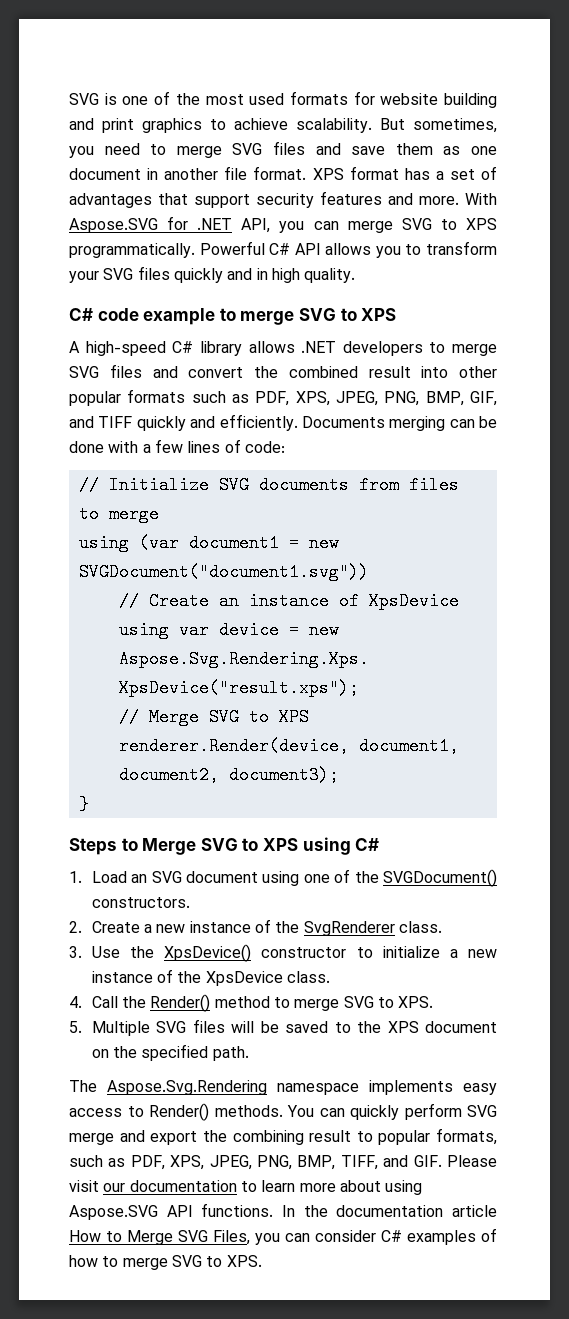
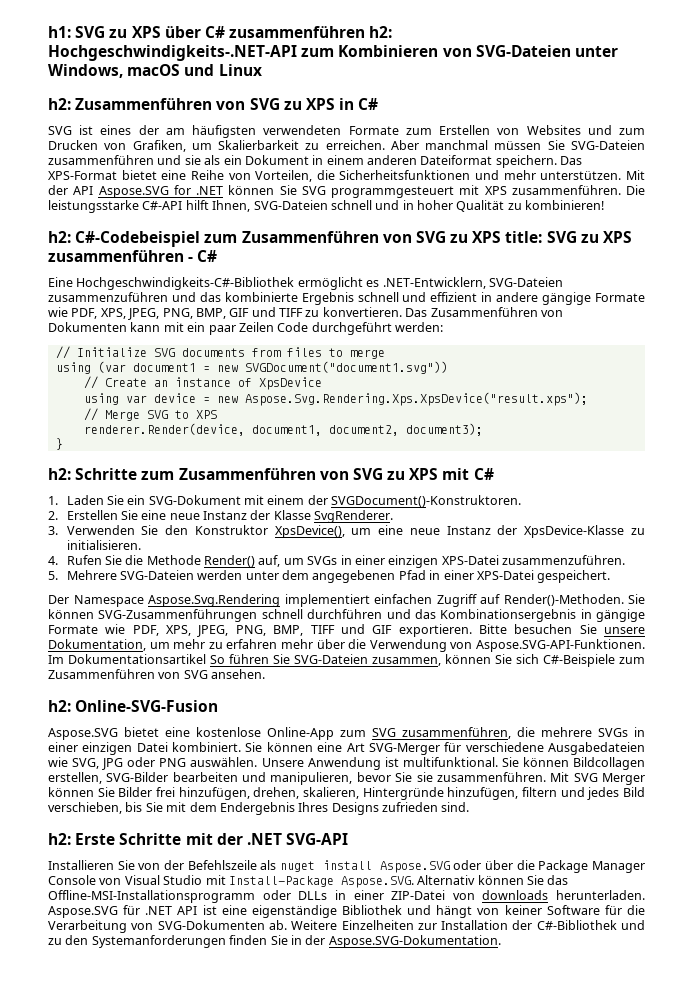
- SVG is one of the most used formats for website building and print graphics to achieve scalability. But sometimes, you need to merge SVG files and save them as one document in another file format. XPS format has a set of advantages that support security features and more. With Aspose.SVG for .NET API, you can merge SVG to XPS programmatically. Powerful C# API allows you to transform your SVG files quickly and in high quality.
- C# code example to merge SVG to XPS
- A high-speed C# library allows .NET developers to merge SVG files and convert the combined result into other popular formats such as PDF, XPS, JPEG, PNG, BMP, GIF, and TIFF quickly and efficiently. Documents merging can be done with a few lines of code:
+ h1: SVG zu XPS über C# zusammenführen h2: Hochgeschwindigkeits-.NET-API zum Kombinieren von SVG-Dateien unter Windows, macOS und Linux
+ h2: Zusammenführen von SVG zu XPS in C#
+ SVG ist eines der am häufigsten verwendeten Formate zum Erstellen von Websites und zum Drucken von Grafiken, um Skalierbarkeit zu erreichen. Aber manchmal müssen Sie SVG-Dateien zusammenführen und sie als ein Dokument in einem anderen Dateiformat speichern. Das XPS-Format bietet eine Reihe von Vorteilen, die Sicherheitsfunktionen und mehr unterstützen. Mit der API Aspose.SVG for .NET können Sie SVG programmgesteuert mit XPS zusammenführen. Die leistungsstarke C#-API hilft Ihnen, SVG-Dateien schnell und in hoher Qualität zu kombinieren!
+ h2: C#-Codebeispiel zum Zusammenführen von SVG zu XPS title: SVG zu XPS zusammenführen - C#
+ Eine Hochgeschwindigkeits-C#-Bibliothek ermöglicht es .NET-Entwicklern, SVG-Dateien zusammenzuführen und das kombinierte Ergebnis schnell und effizient in andere gängige Formate wie PDF, XPS, JPEG, PNG, BMP, GIF und TIFF zu konvertieren. Das Zusammenführen von Dokumenten kann mit ein paar Zeilen Code durchgeführt werden:
- Steps to Merge SVG to XPS using C#
- 1. Load an SVG document using one of the SVGDocument() constructors.
- 2. Create a new instance of the SvgRenderer class.
- 3. Use the XpsDevice() constructor to initialize a new instance of the XpsDevice class.
- 4. Call the Render() method to merge SVG to XPS.
- 5. Multiple SVG files will be saved to the XPS document on the specified path.
- The Aspose.Svg.Rendering namespace implements easy access to Render() methods. You can quickly perform SVG merge and export the combining result to popular formats, such as PDF, XPS, JPEG, PNG, BMP, TIFF, and GIF. Please visit our documentation to learn more about using Aspose.SVG API functions. In the documentation article How to Merge SVG Files, you can consider C# examples of how to merge SVG to XPS.
+ h2: Schritte zum Zusammenführen von SVG zu XPS mit C#
+ 1. Laden Sie ein SVG-Dokument mit einem der SVGDocument()-Konstruktoren.
+ 2. Erstellen Sie eine neue Instanz der Klasse SvgRenderer.
+ 3. Verwenden Sie den Konstruktor XpsDevice(), um eine neue Instanz der XpsDevice-Klasse zu initialisieren.
+ 4. Rufen Sie die Methode Render() auf, um SVGs in einer einzigen XPS-Datei zusammenzuführen.
+ 5. Mehrere SVG-Dateien werden unter dem angegebenen Pfad in einer XPS-Datei gespeichert.
+ Der Namespace Aspose.Svg.Rendering implementiert einfachen Zugriff auf Render()-Methoden. Sie können SVG-Zusammenführungen schnell durchführen und das Kombinationsergebnis in gängige Formate wie PDF, XPS, JPEG, PNG, BMP, TIFF und GIF exportieren. Bitte besuchen Sie unsere Dokumentation, um mehr zu erfahren mehr über die Verwendung von Aspose.SVG-API-Funktionen. Im Dokumentationsartikel So führen Sie SVG-Dateien zusammen, können Sie sich C#-Beispiele zum Zusammenführen von SVG ansehen.
+ h2: Online-SVG-Fusion
+ Aspose.SVG bietet eine kostenlose Online-App zum SVG zusammenführen, die mehrere SVGs in einer einzigen Datei kombiniert. Sie können eine Art SVG-Merger für verschiedene Ausgabedateien wie SVG, JPG oder PNG auswählen. Unsere Anwendung ist multifunktional. Sie können Bildcollagen erstellen, SVG-Bilder bearbeiten und manipulieren, bevor Sie sie zusammenführen. Mit SVG Merger können Sie Bilder frei hinzufügen, drehen, skalieren, Hintergründe hinzufügen, filtern und jedes Bild verschieben, bis Sie mit dem Endergebnis Ihres Designs zufrieden sind.
+ h2: Erste Schritte mit der .NET SVG-API
+ Installieren Sie von der Befehlszeile als nuget install Aspose.SVG oder über die Package Manager Console von Visual Studio mit Install-Package Aspose.SVG. Alternativ können Sie das Offline-MSI-Installationsprogramm oder DLLs in einer ZIP-Datei von downloads herunterladen. Aspose.SVG für .NET API ist eine eigenständige Bibliothek und hängt von keiner Software für die Verarbeitung von SVG-Dokumenten ab. Weitere Einzelheiten zur Installation der C#-Bibliothek und zu den Systemanforderungen finden Sie in der Aspose.SVG-Dokumentation.

